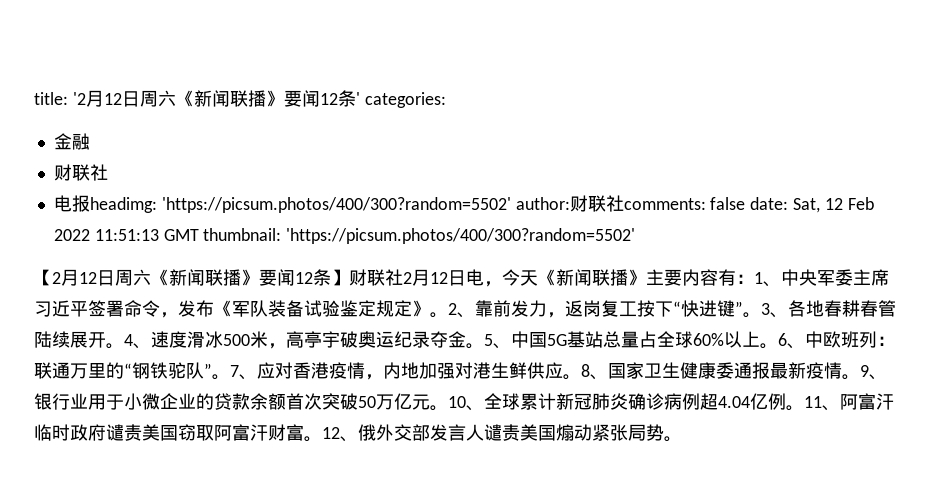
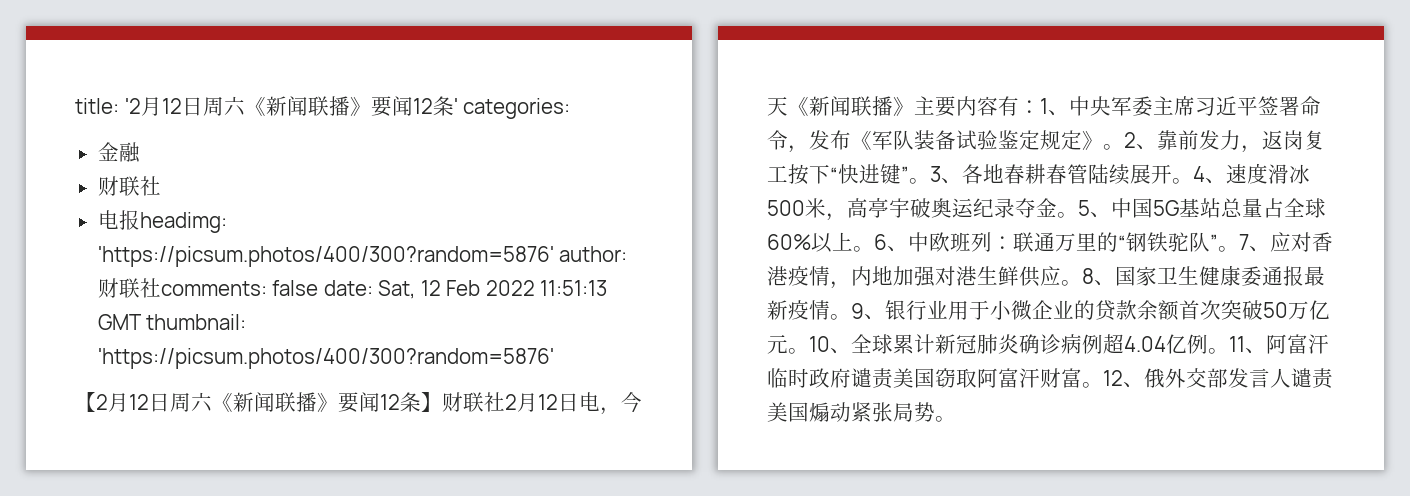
- 电报headimg: 'https://picsum.photos/400/300?random=5502' author:财联社comments: false date: Sat, 12 Feb 2022 11:51:13 GMT thumbnail: 'https://picsum.photos/400/300?random=5502'
+ 电报headimg: 'https://picsum.photos/400/300?random=5876' author:财联社comments: false date: Sat, 12 Feb 2022 11:51:13 GMT thumbnail: 'https://picsum.photos/400/300?random=5876'

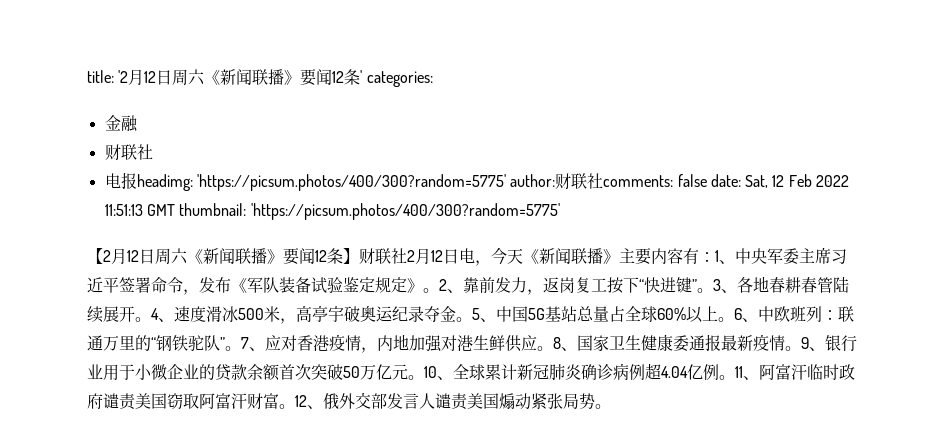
- 电报headimg: 'https://picsum.photos/400/300?random=5876' author:财联社comments: false date: Sat, 12 Feb 2022 11:51:13 GMT thumbnail: 'https://picsum.photos/400/300?random=5876'
+ 电报headimg: 'https://picsum.photos/400/300?random=5775' author:财联社comments: false date: Sat, 12 Feb 2022 11:51:13 GMT thumbnail: 'https://picsum.photos/400/300?random=5775'

